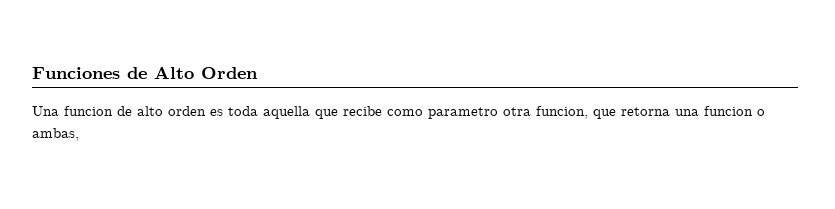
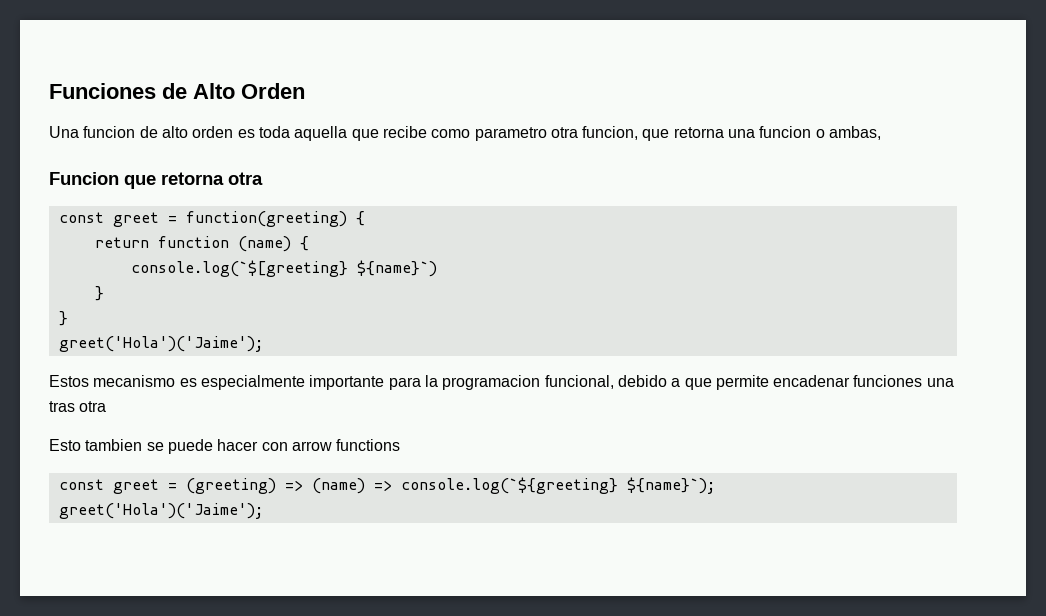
+ Funcion que retorna otra
+ const greet = function(greeting) {
+ return function (name) {
+ console.log(`$[greeting} ${name}`)
+ }
+ }
+ greet('Hola')('Jaime');
+ Estos mecanismo es especialmente importante para la programacion funcional, debido a que permite encadenar funciones una tras otra
+ Esto tambien se puede hacer con arrow functions
+ const greet = (greeting) => (name) => console.log(`${greeting} ${name}`);
+ greet('Hola')('Jaime');

